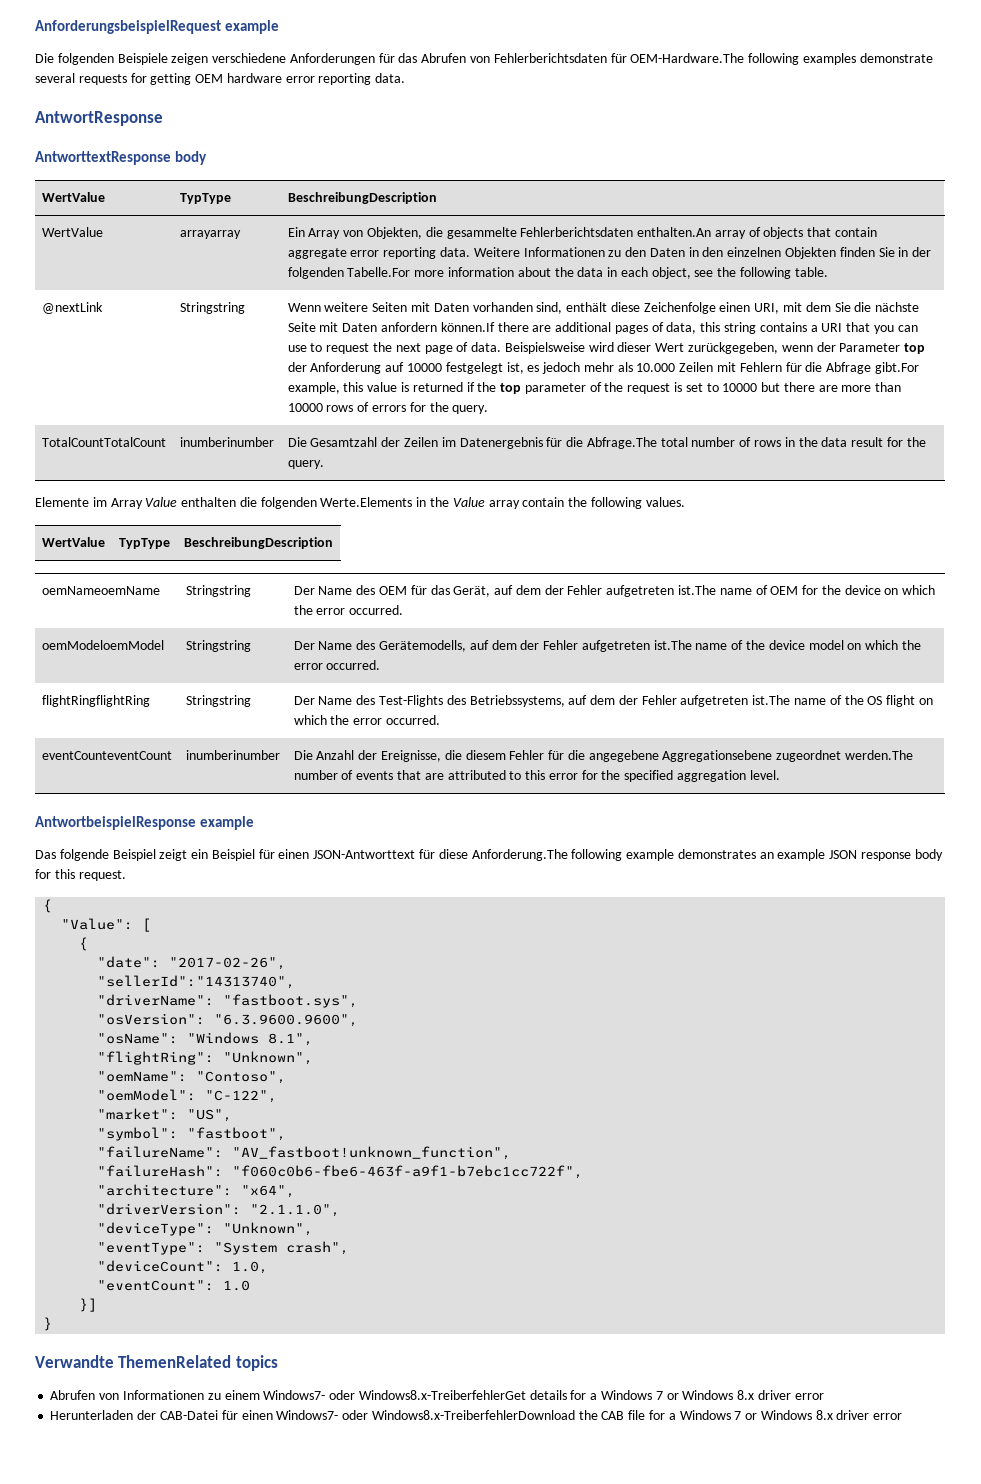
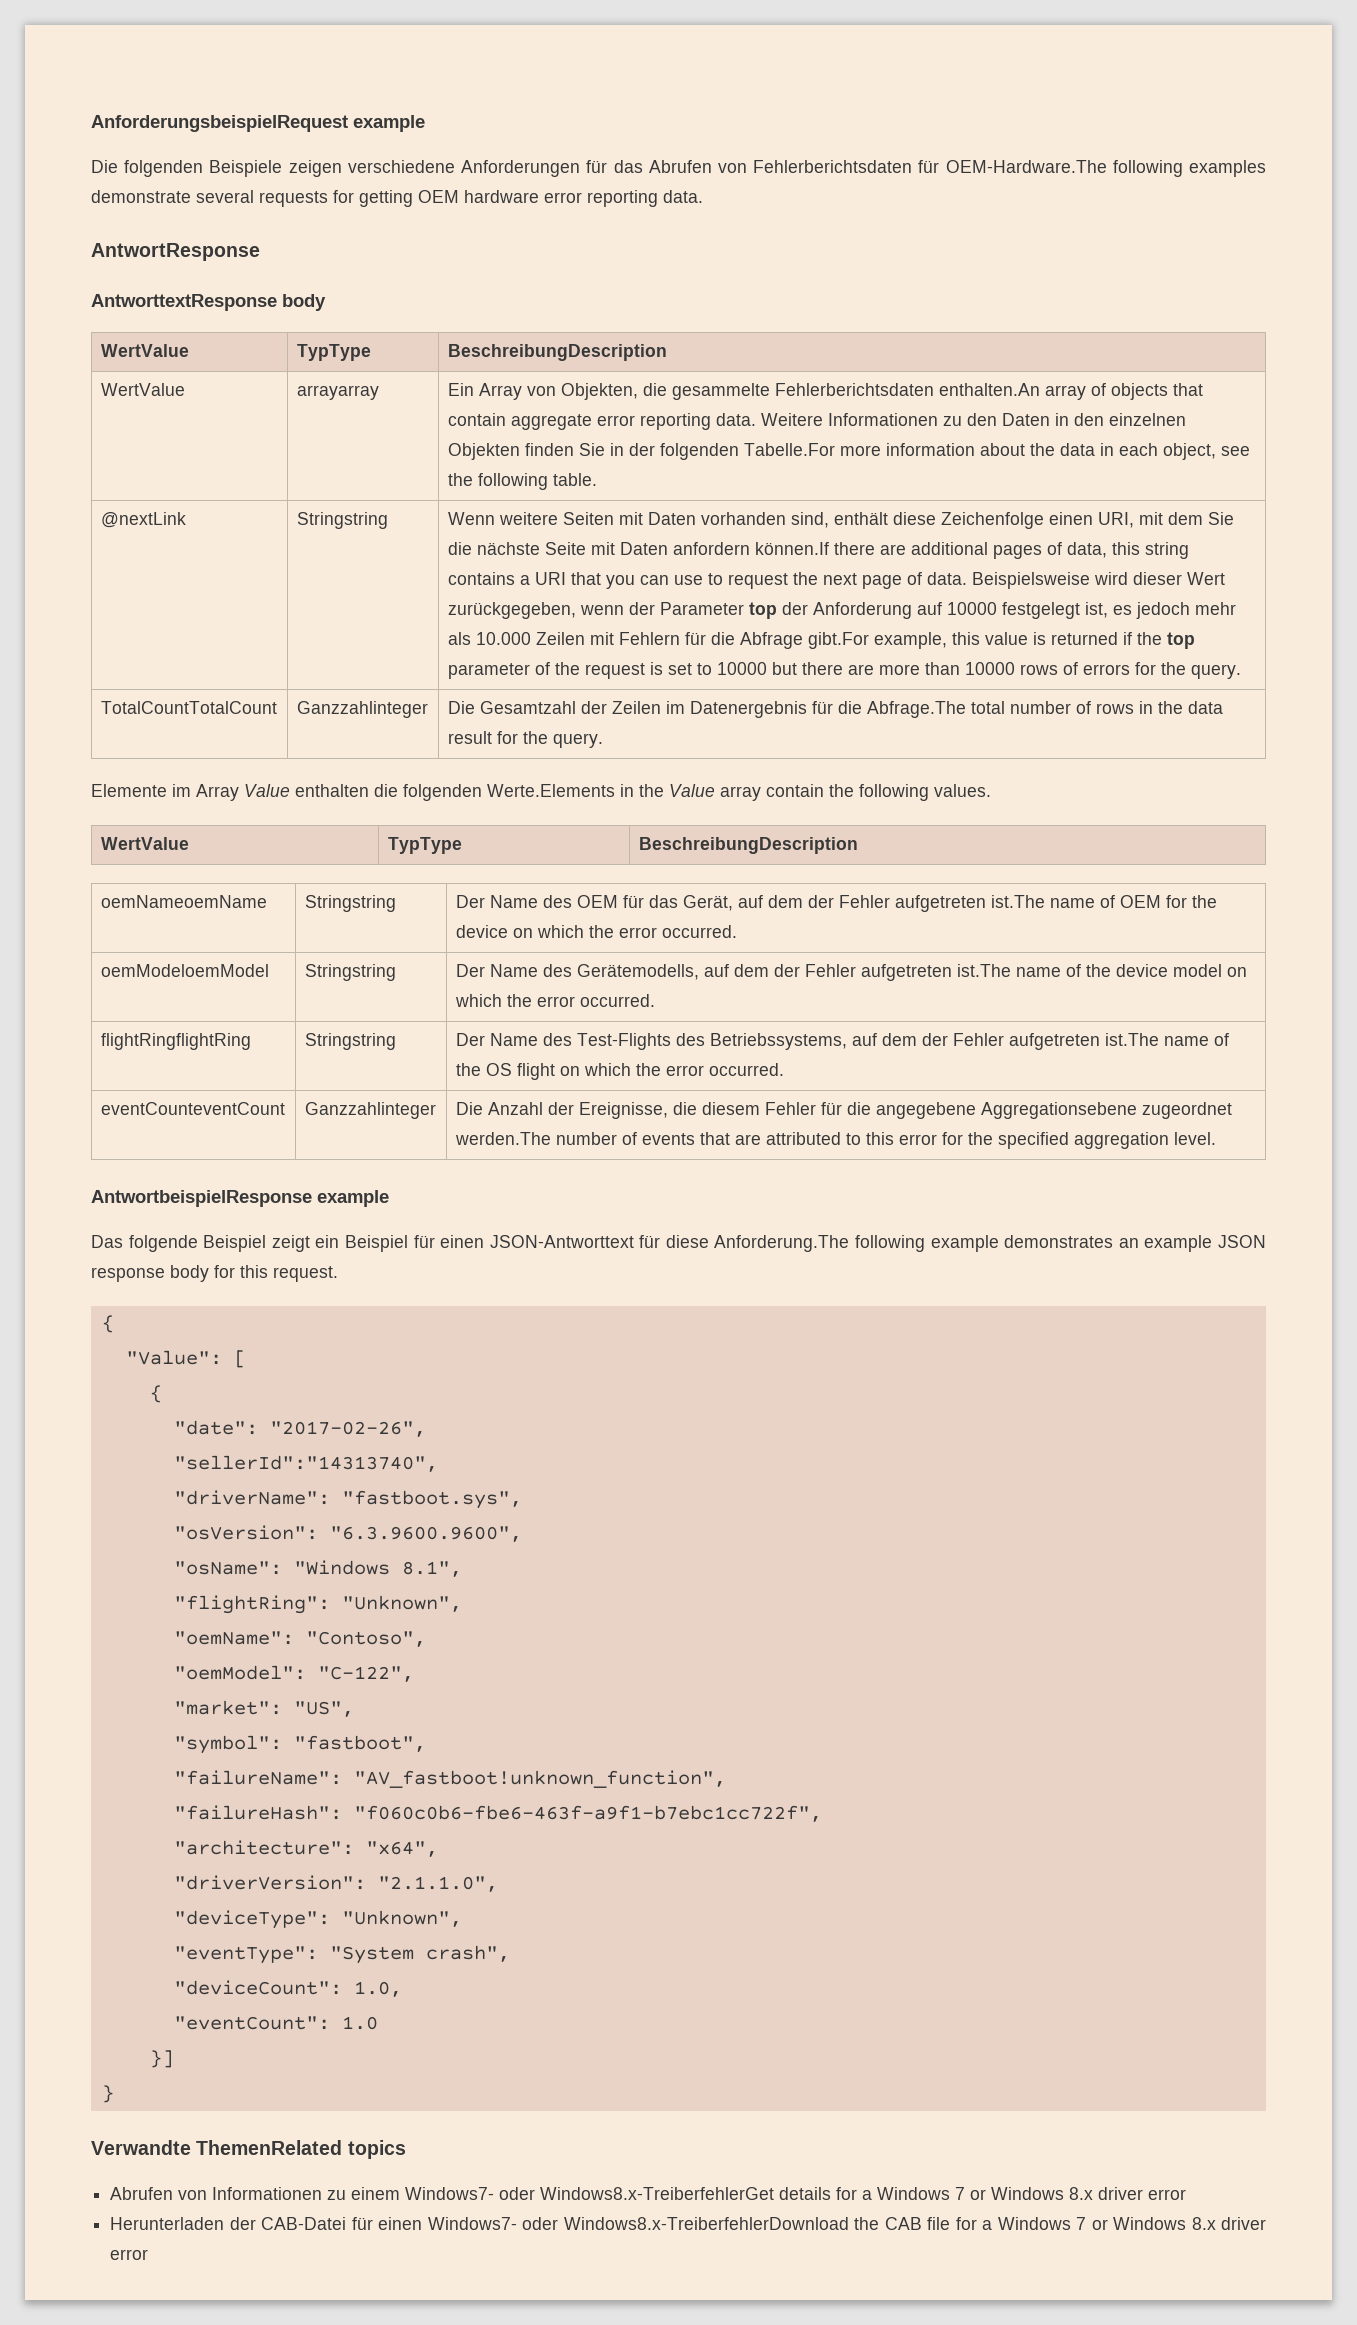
- TotalCountTotalCount | inumberinumber | Die Gesamtzahl der Zeilen im Datenergebnis für die Abfrage.The total number of rows in the data result for the query.
+ TotalCountTotalCount | Ganzzahlinteger | Die Gesamtzahl der Zeilen im Datenergebnis für die Abfrage.The total number of rows in the data result for the query.
- eventCounteventCount | inumberinumber | Die Anzahl der Ereignisse, die diesem Fehler für die angegebene Aggregationsebene zugeordnet werden.The number of events that are attributed to this error for the specified aggregation level.
+ eventCounteventCount | Ganzzahlinteger | Die Anzahl der Ereignisse, die diesem Fehler für die angegebene Aggregationsebene zugeordnet werden.The number of events that are attributed to this error for the specified aggregation level.

